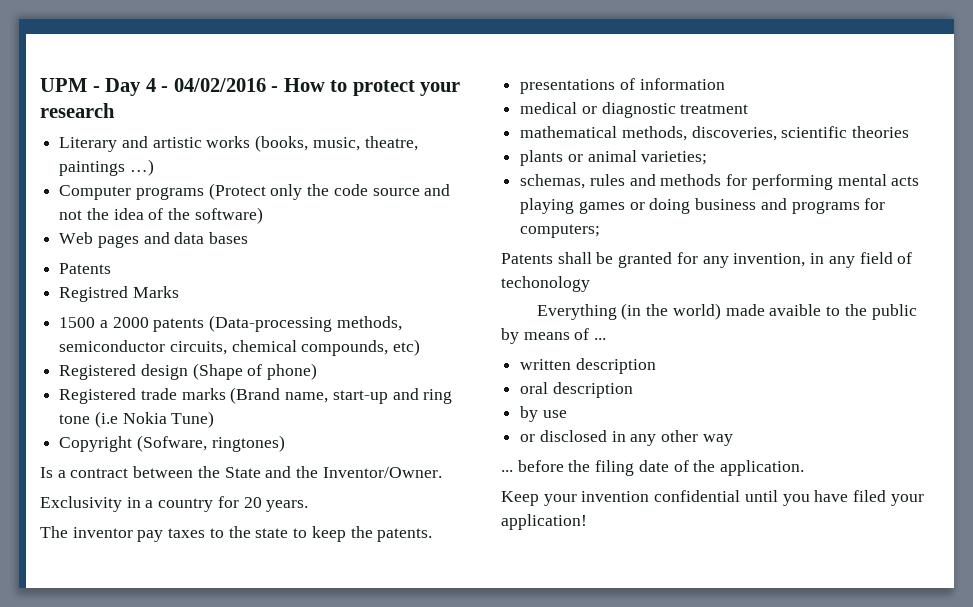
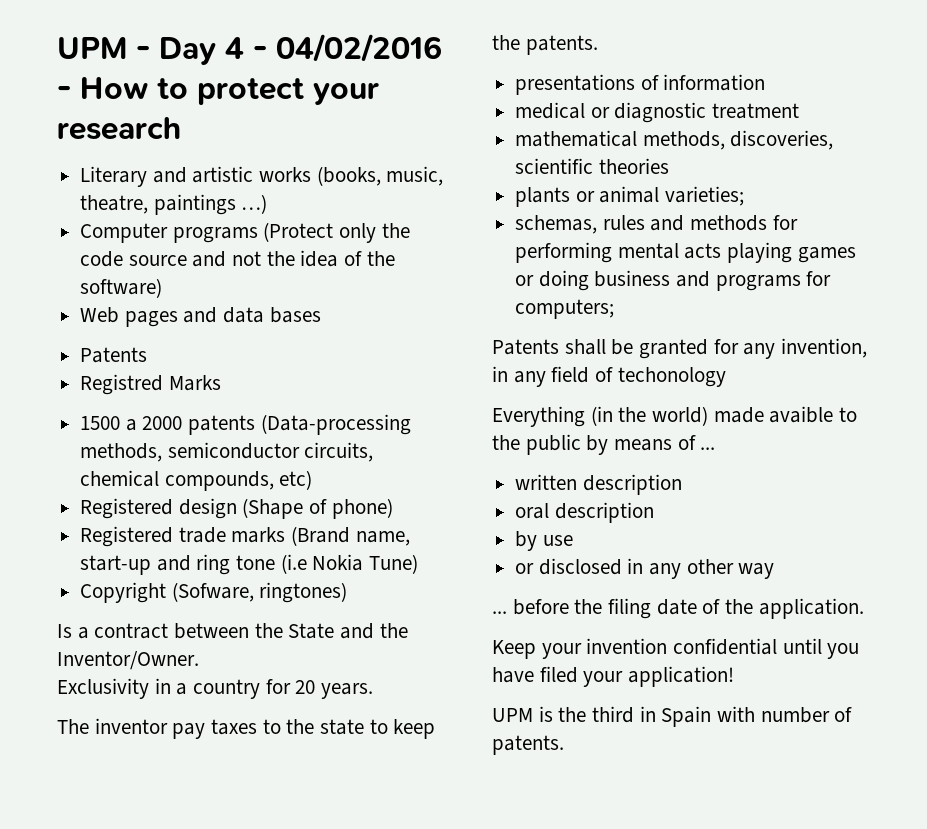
+ UPM is the third in Spain with number of patents.

